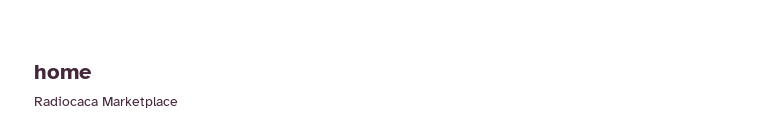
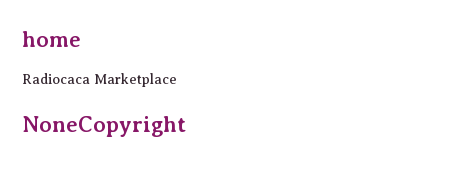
+ NoneCopyright

